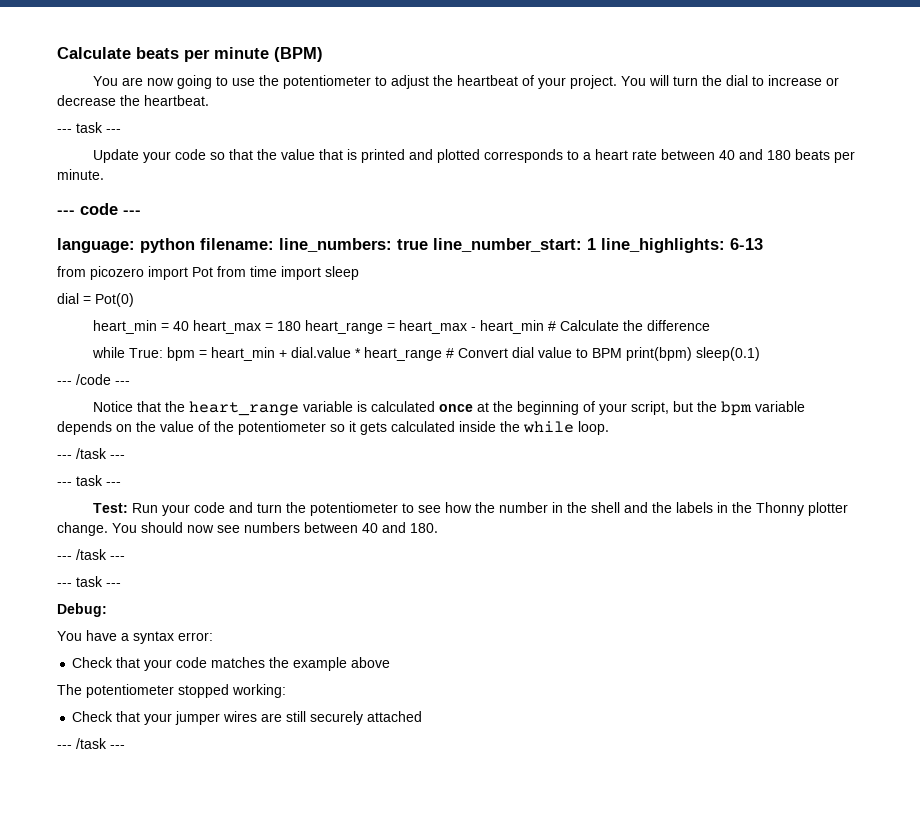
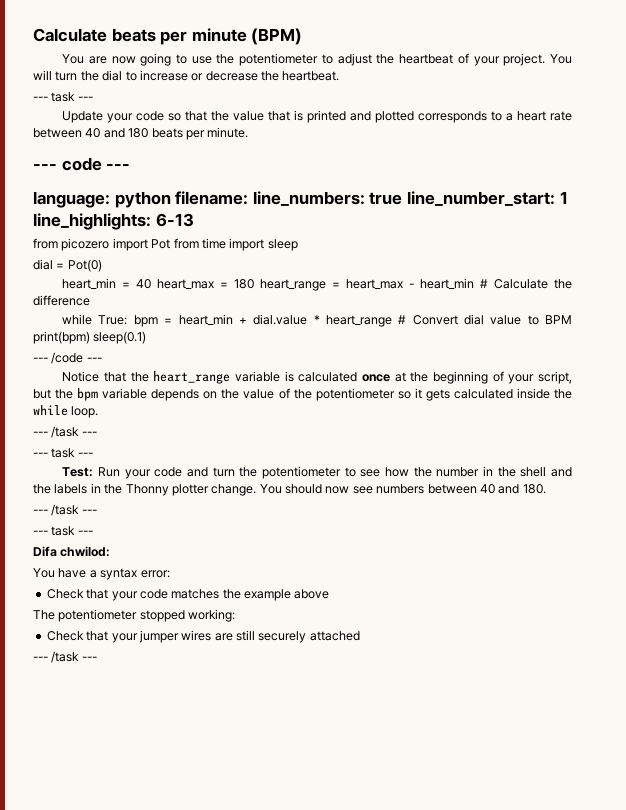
- Debug:
+ Difa chwilod:

